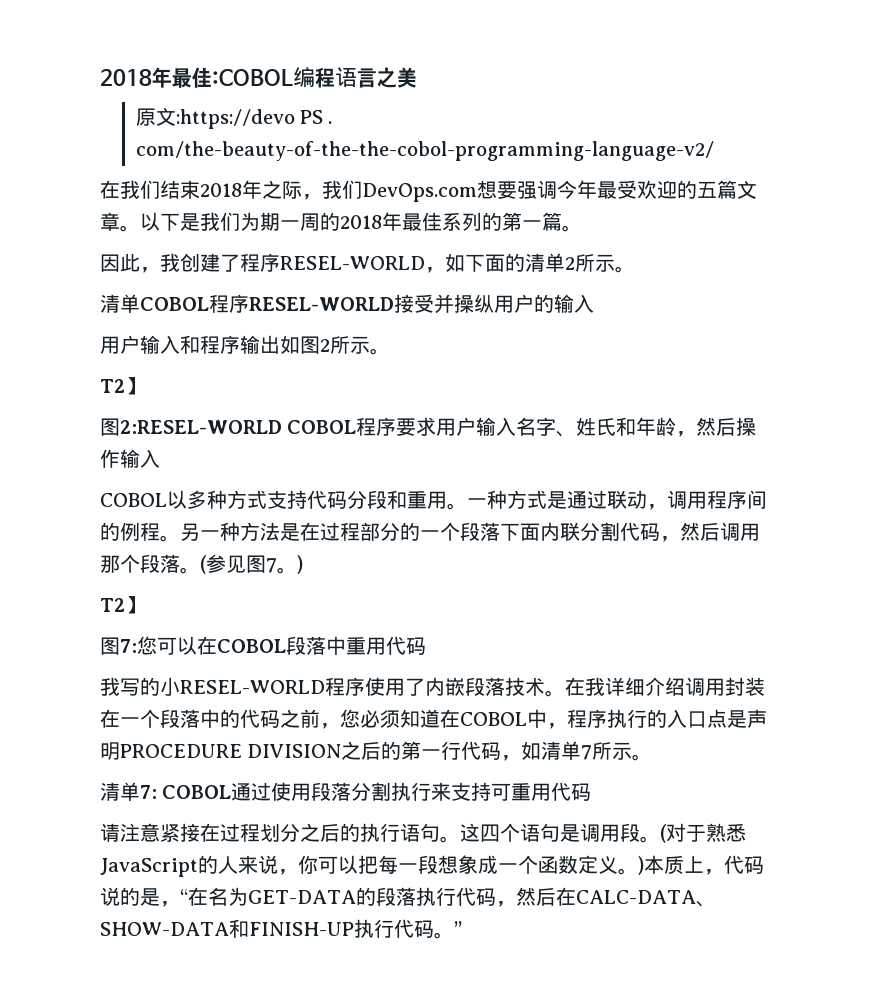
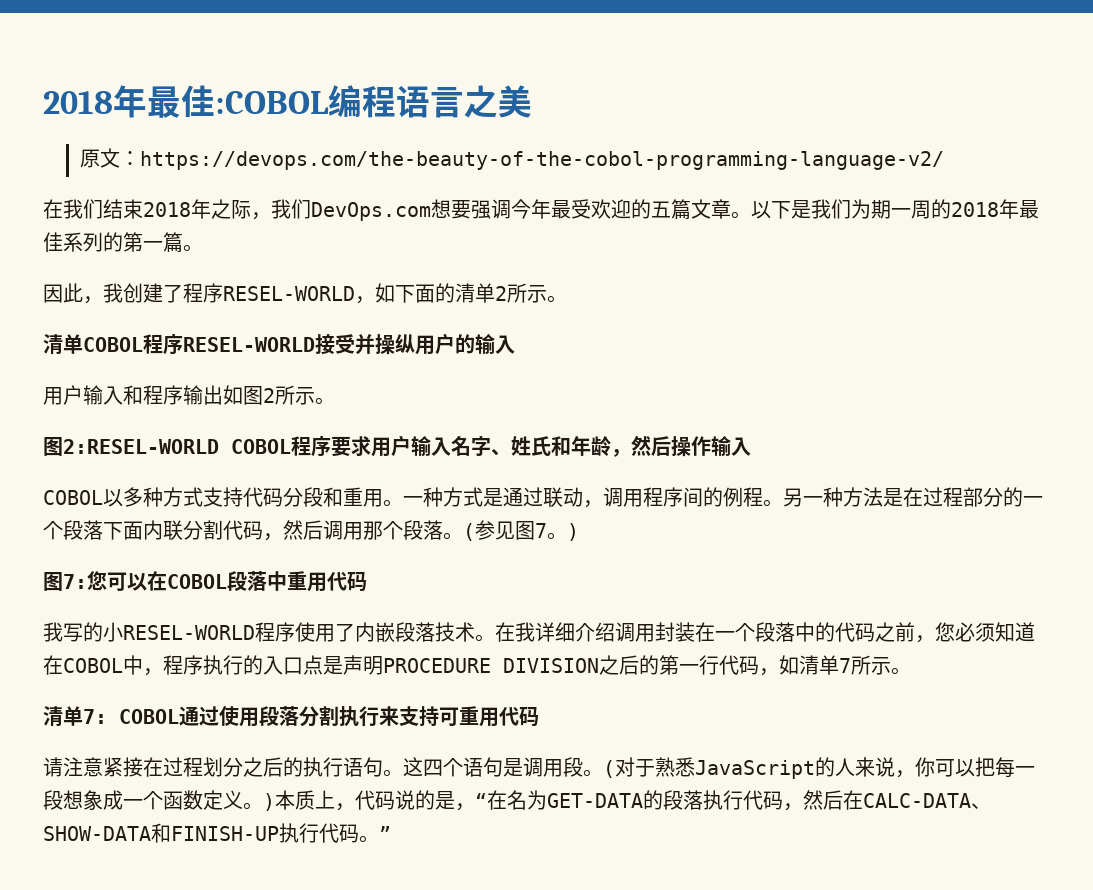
- 原文:https://devo PS . com/the-beauty-of-the-the-cobol-programming-language-v2/
+ 原文：https://devops.com/the-beauty-of-the-cobol-programming-language-v2/
  用户输入和程序输出如图2所示。
- T2】
  (参见图7。)
- T2】

